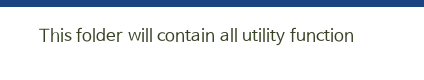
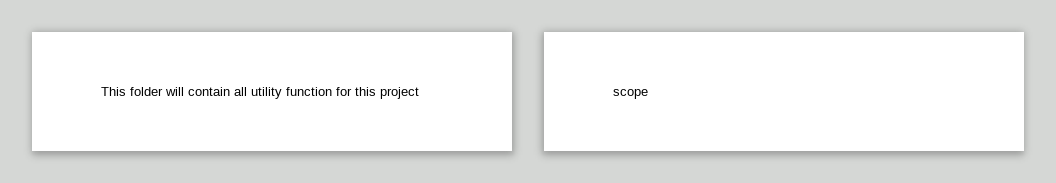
- This folder will contain all utility function
+ This folder will contain all utility function for this project scope

